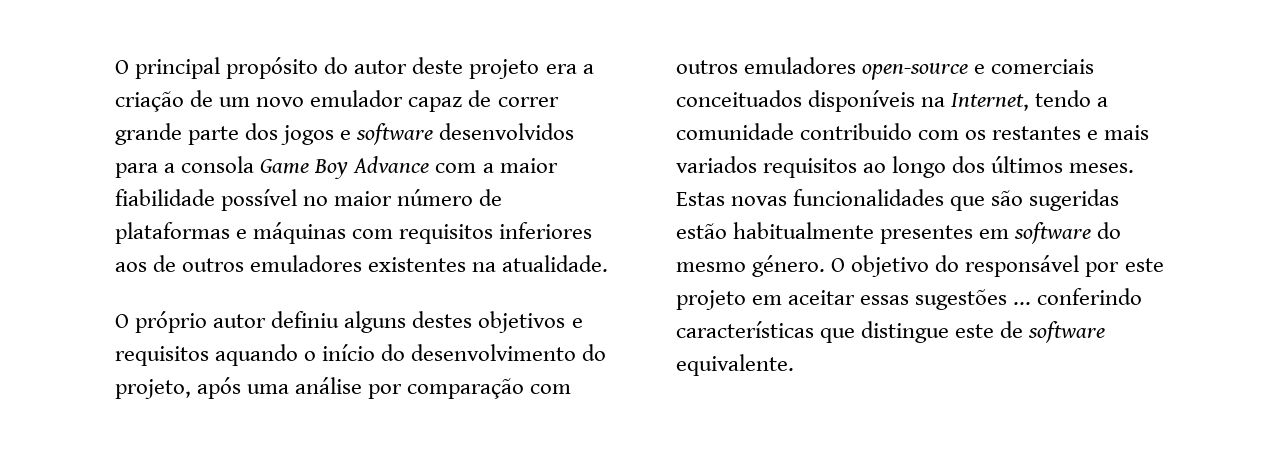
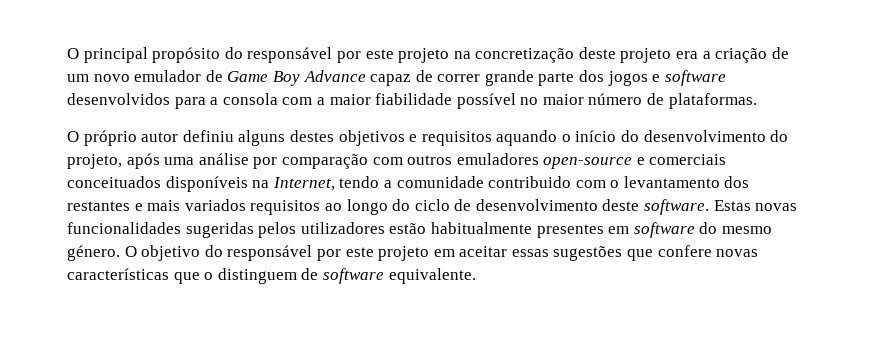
- O principal propósito do autor deste projeto era a criação de um novo emulador capaz de correr grande parte dos jogos e software desenvolvidos para a consola Game Boy Advance com a maior fiabilidade possível no maior número de plataformas e máquinas com requisitos inferiores aos de outros emuladores existentes na atualidade.
+ O principal propósito do responsável por este projeto na concretização deste projeto era a criação de um novo emulador de Game Boy Advance capaz de correr grande parte dos jogos e software desenvolvidos para a consola com a maior fiabilidade possível no maior número de plataformas.
- O próprio autor definiu alguns destes objetivos e requisitos aquando o início do desenvolvimento do projeto, após uma análise por comparação com outros emuladores open-source e comerciais conceituados disponíveis na Internet, tendo a comunidade contribuido com os restantes e mais variados requisitos ao longo dos últimos meses. Estas novas funcionalidades que são sugeridas estão habitualmente presentes em software do mesmo género.
+ O próprio autor definiu alguns destes objetivos e requisitos aquando o início do desenvolvimento do projeto, após uma análise por comparação com outros emuladores open-source e comerciais conceituados disponíveis na Internet, tendo a comunidade contribuido com o levantamento dos restantes e mais variados requisitos ao longo do ciclo de desenvolvimento deste software. Estas novas funcionalidades sugeridas pelos utilizadores estão habitualmente presentes em software do mesmo género.
- O objetivo do responsável por este projeto em aceitar essas sugestões ... conferindo características que distingue este de software equivalente.
+ O objetivo do responsável por este projeto em aceitar essas sugestões que confere novas características que o distinguem de software equivalente.

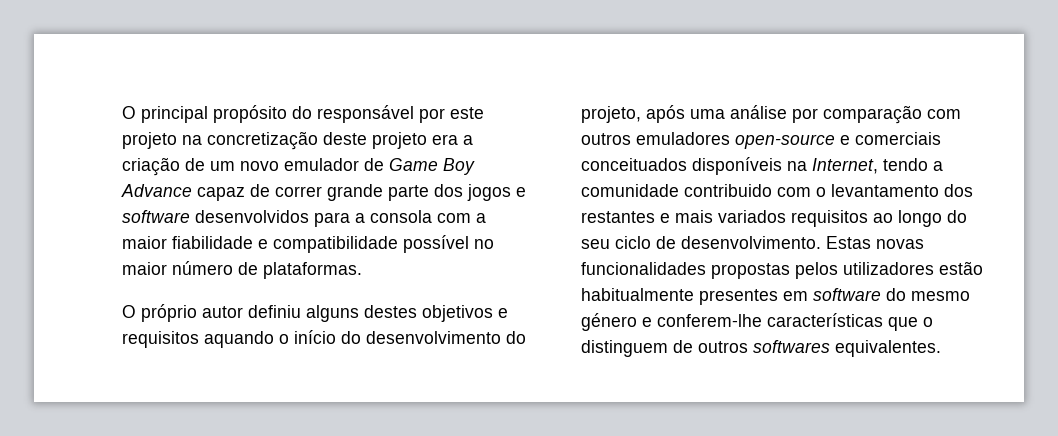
- O principal propósito do responsável por este projeto na concretização deste projeto era a criação de um novo emulador de Game Boy Advance capaz de correr grande parte dos jogos e software desenvolvidos para a consola com a maior fiabilidade possível no maior número de plataformas.
+ O principal propósito do responsável por este projeto na concretização deste projeto era a criação de um novo emulador de Game Boy Advance capaz de correr grande parte dos jogos e software desenvolvidos para a consola com a maior fiabilidade e compatibilidade possível no maior número de plataformas.
- O próprio autor definiu alguns destes objetivos e requisitos aquando o início do desenvolvimento do projeto, após uma análise por comparação com outros emuladores open-source e comerciais conceituados disponíveis na Internet, tendo a comunidade contribuido com o levantamento dos restantes e mais variados requisitos ao longo do ciclo de desenvolvimento deste software.
+ O próprio autor definiu alguns destes objetivos e requisitos aquando o início do desenvolvimento do projeto, após uma análise por comparação com outros emuladores open-source e comerciais conceituados disponíveis na Internet, tendo a comunidade contribuido com o levantamento dos restantes e mais variados requisitos ao longo do seu ciclo de desenvolvimento.
- Estas novas funcionalidades sugeridas pelos utilizadores estão habitualmente presentes em software do mesmo género. O objetivo do responsável por este projeto em aceitar essas sugestões que confere novas características que o distinguem de software equivalente.
+ Estas novas funcionalidades propostas pelos utilizadores estão habitualmente presentes em software do mesmo género e conferem-lhe características que o distinguem de outros softwares equivalentes.

